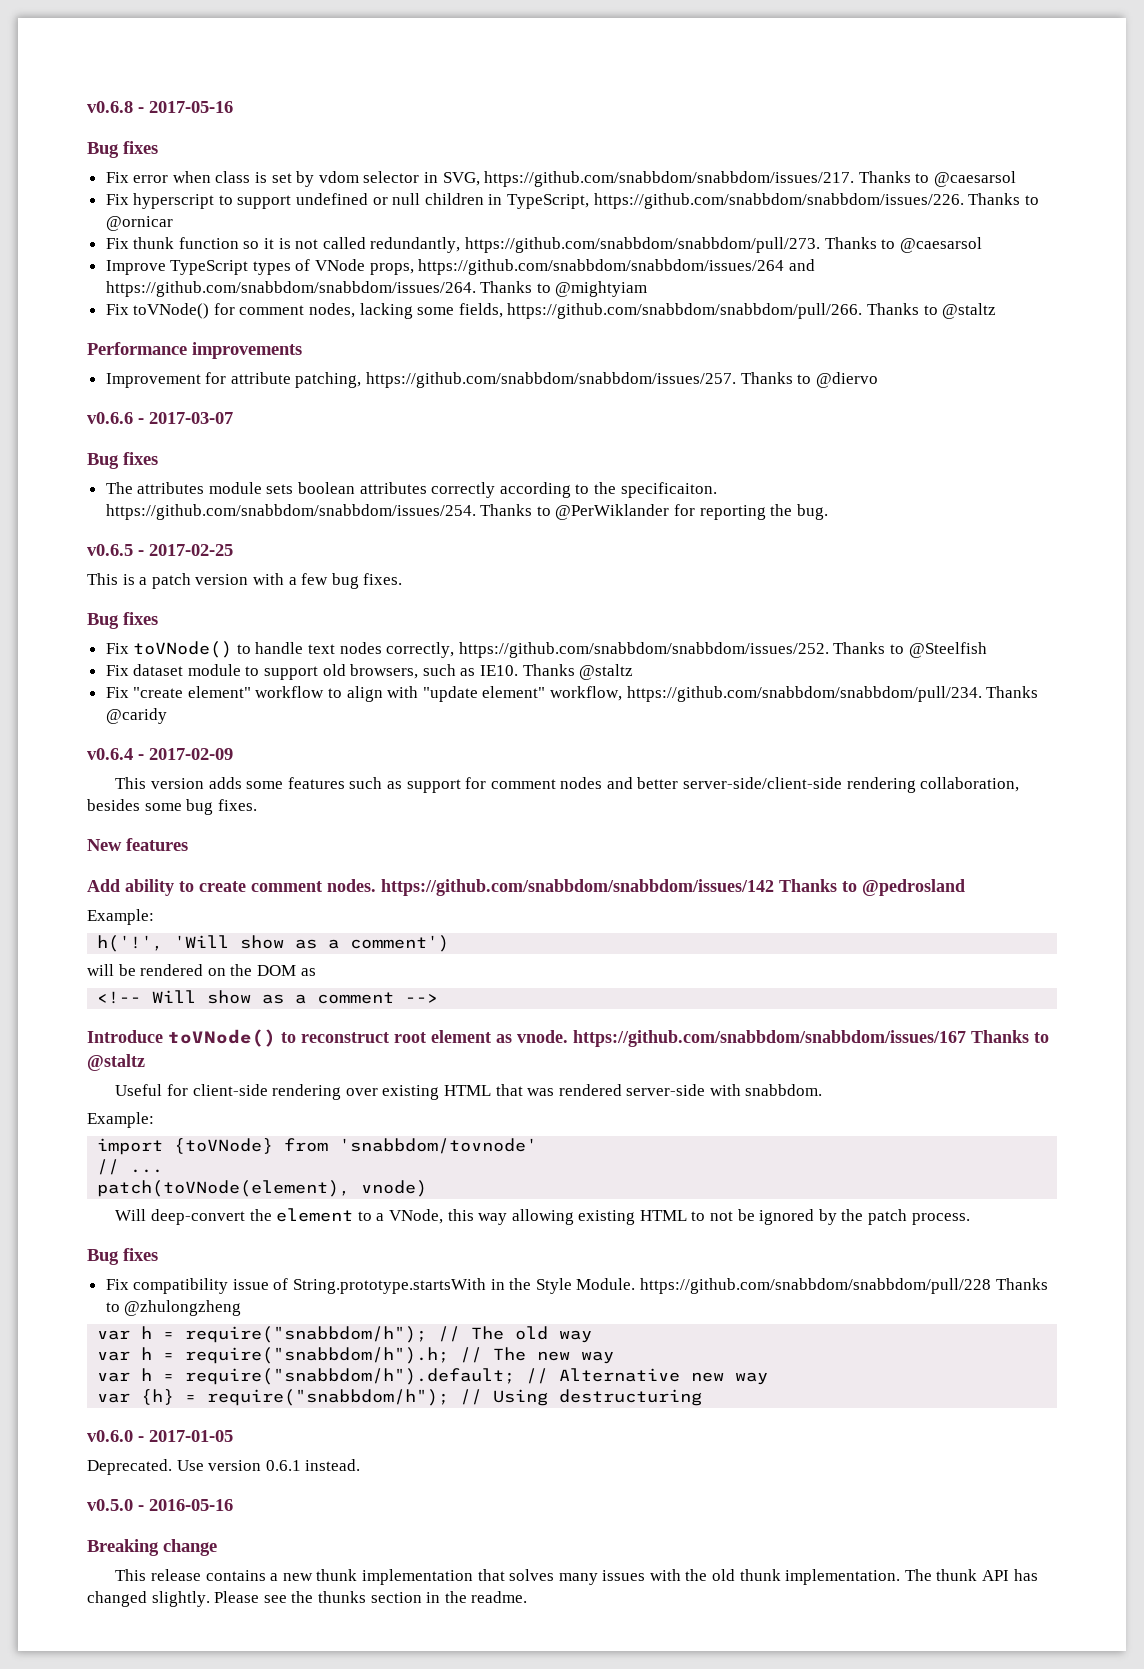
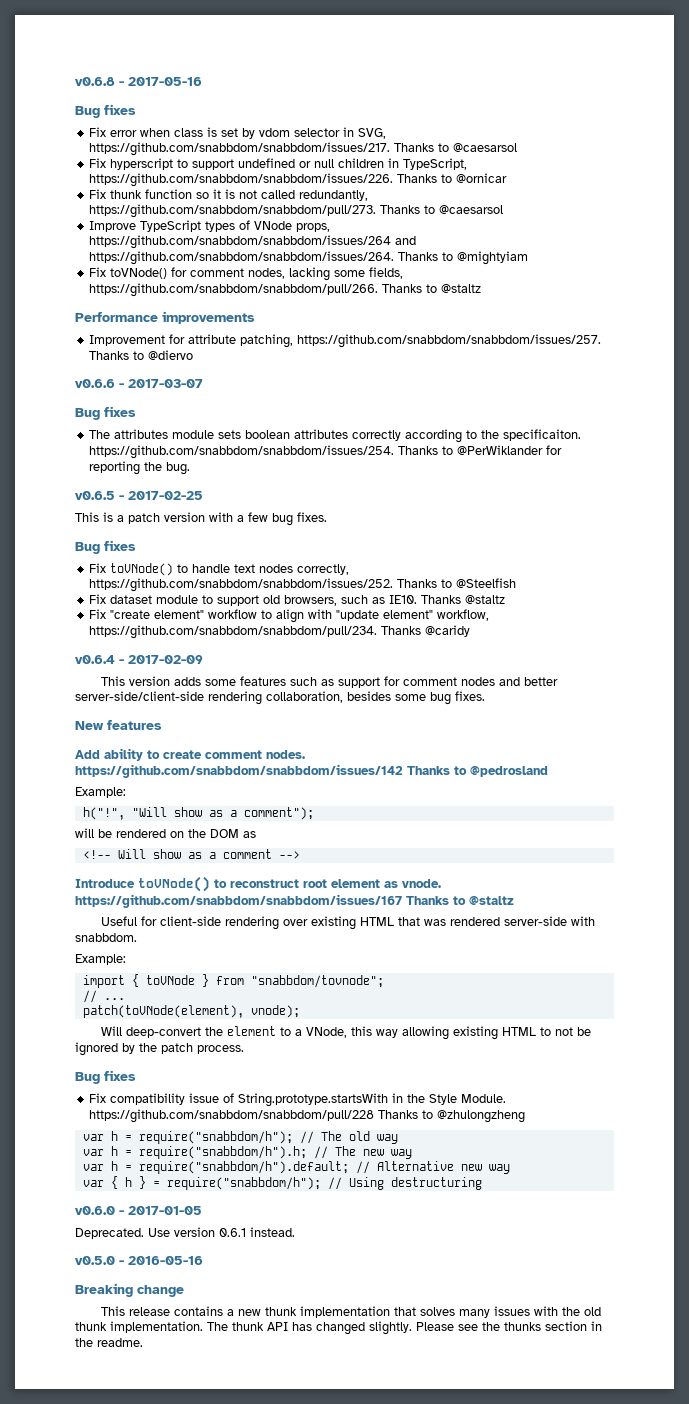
- h('!', 'Will show as a comment')
+ h("!", "Will show as a comment");
- import {toVNode} from 'snabbdom/tovnode'
+ import { toVNode } from "snabbdom/tovnode";
- patch(toVNode(element), vnode)
+ patch(toVNode(element), vnode);
- var {h} = require("snabbdom/h"); // Using destructuring
+ var { h } = require("snabbdom/h"); // Using destructuring

